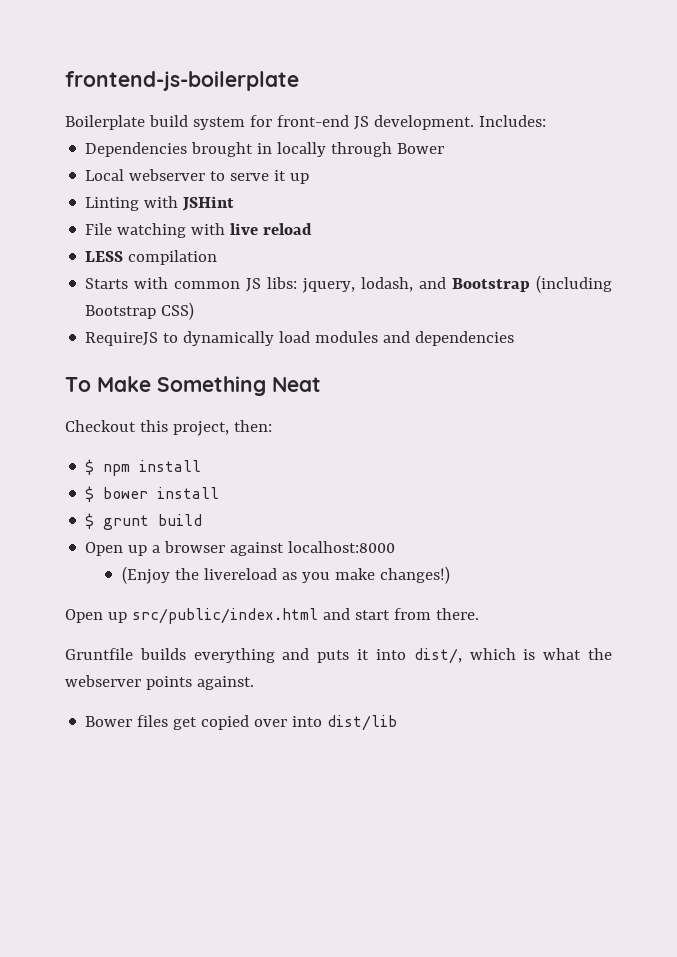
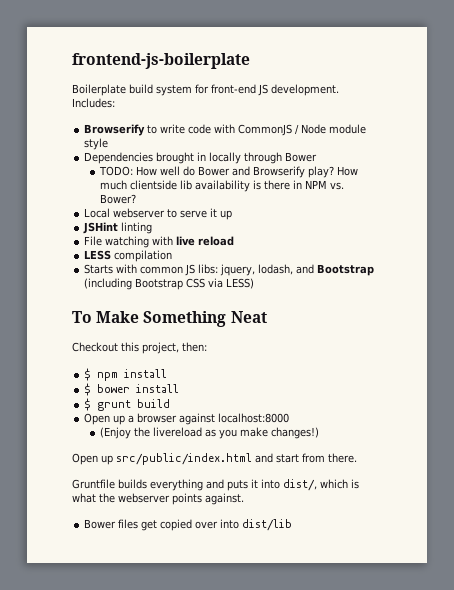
+ Browserify to write code with CommonJS / Node module style
+ TODO: How well do Bower and Browserify play? How much clientside lib availability is there in NPM vs. Bower?
- Linting with JSHint
+ JSHint linting
- Starts with common JS libs: jquery, lodash, and Bootstrap (including Bootstrap CSS)
- RequireJS to dynamically load modules and dependencies
+ Starts with common JS libs: jquery, lodash, and Bootstrap (including Bootstrap CSS via LESS)

